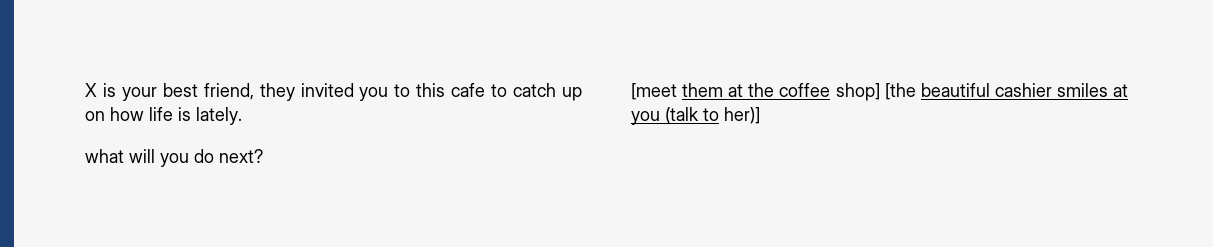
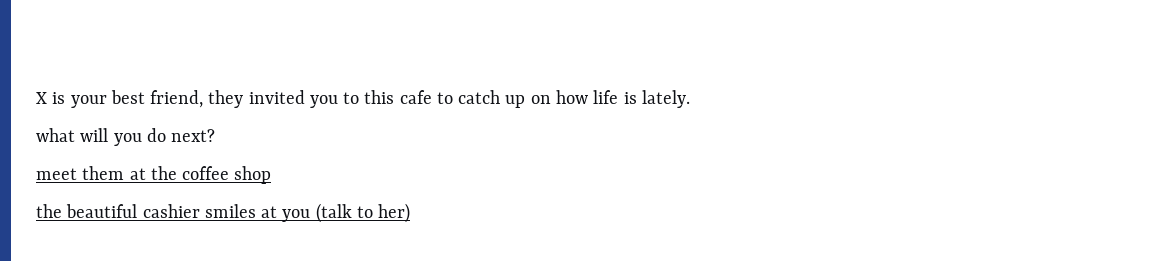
- [meet them at the coffee shop] [the beautiful cashier smiles at you (talk to her)]
+ meet them at the coffee shop
+ the beautiful cashier smiles at you (talk to her)

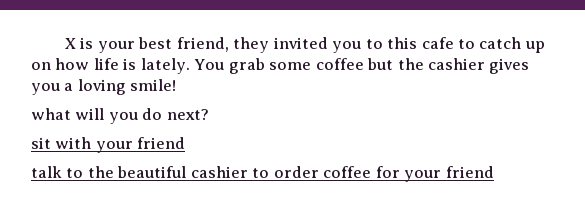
+ You grab some coffee but the cashier gives you a loving smile!
- meet them at the coffee shop
- the beautiful cashier smiles at you (talk to her)
+ sit with your friend
+ talk to the beautiful cashier to order coffee for your friend

